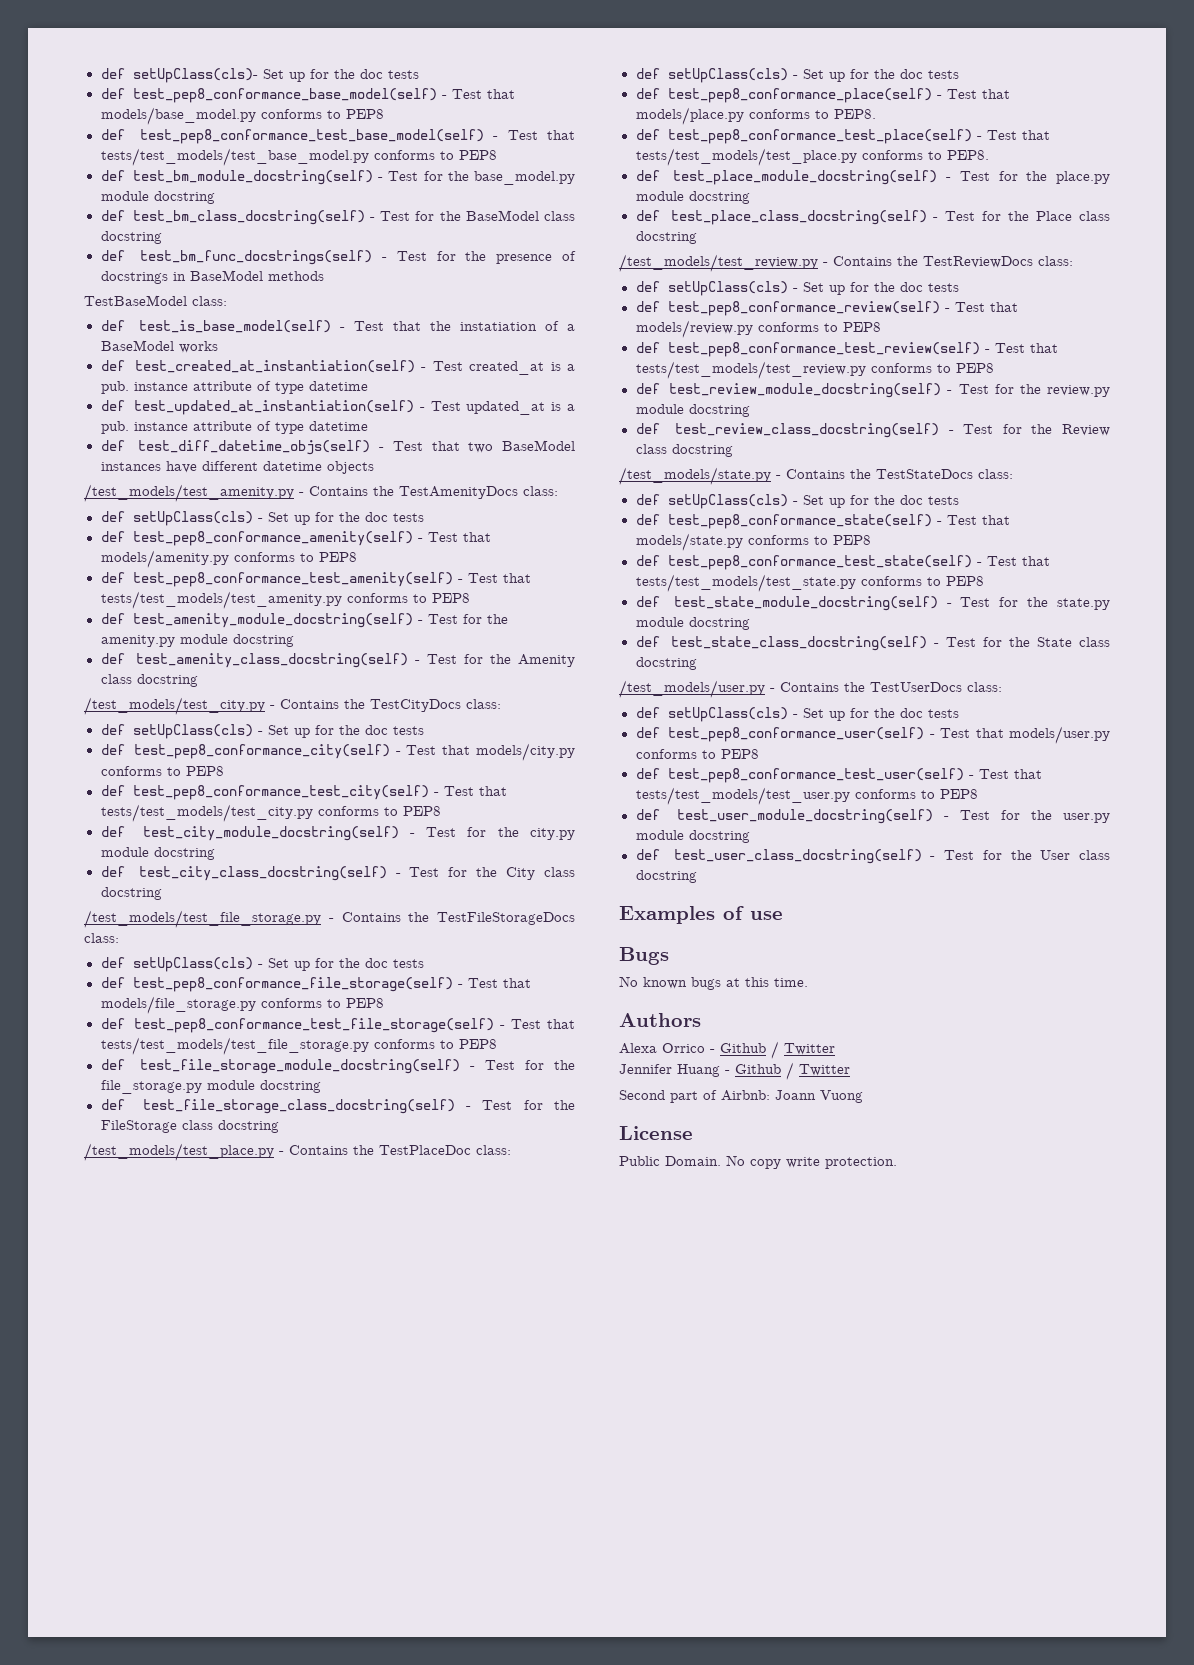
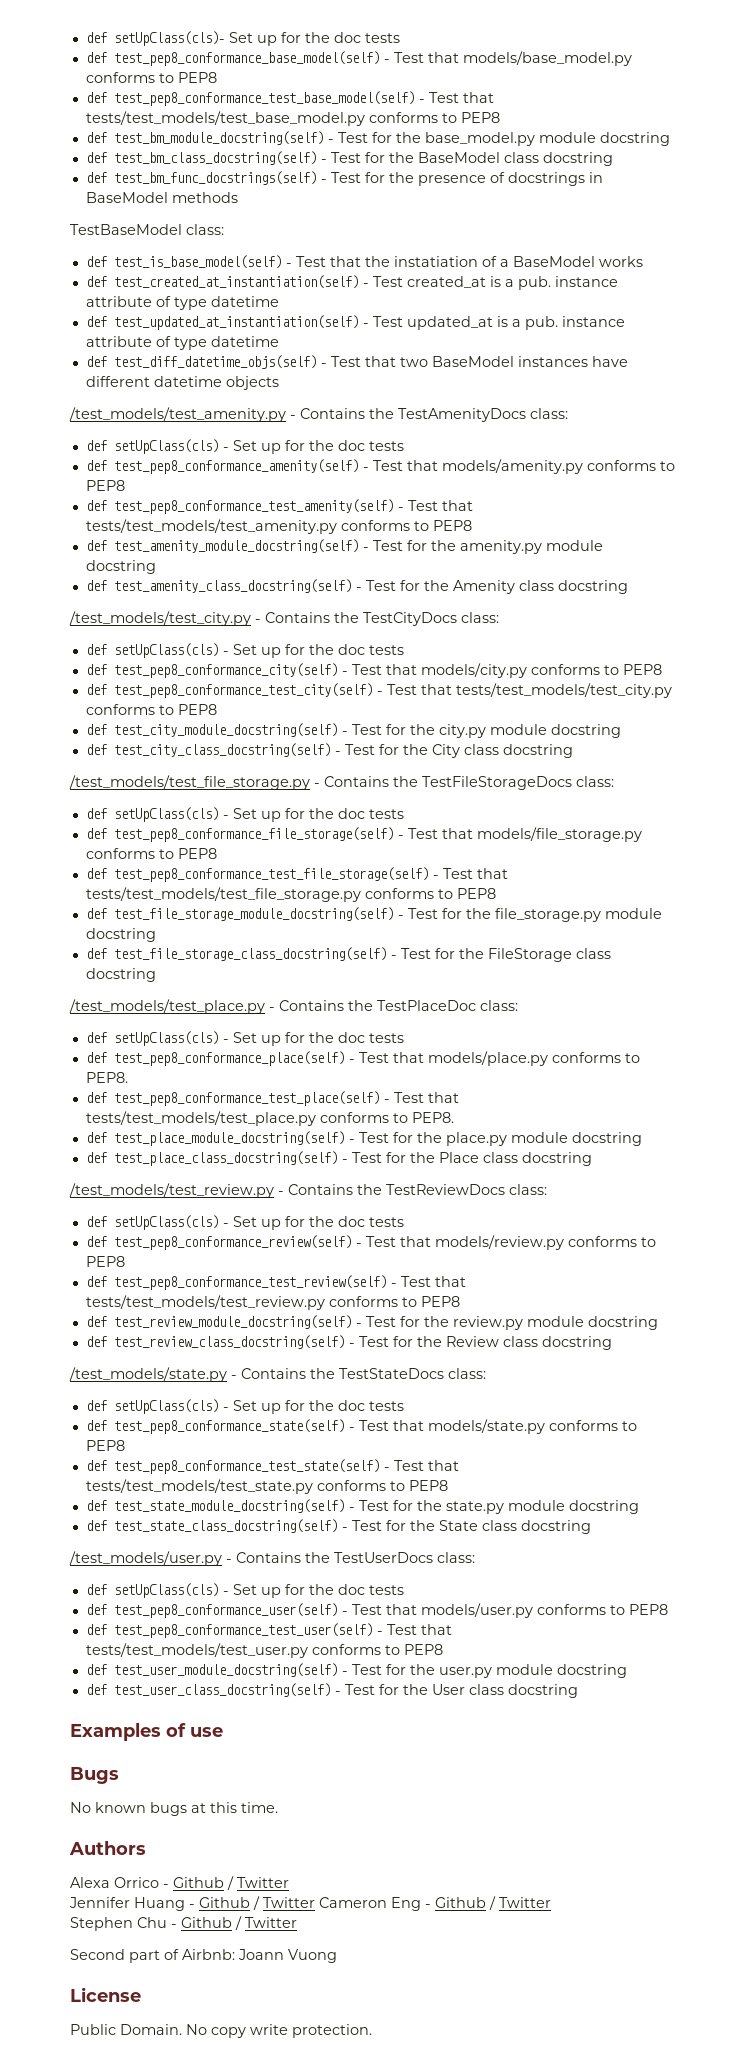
- Jennifer Huang - Github / Twitter
+ Jennifer Huang - Github / Twitter Cameron Eng - Github / Twitter
+ Stephen Chu - Github / Twitter

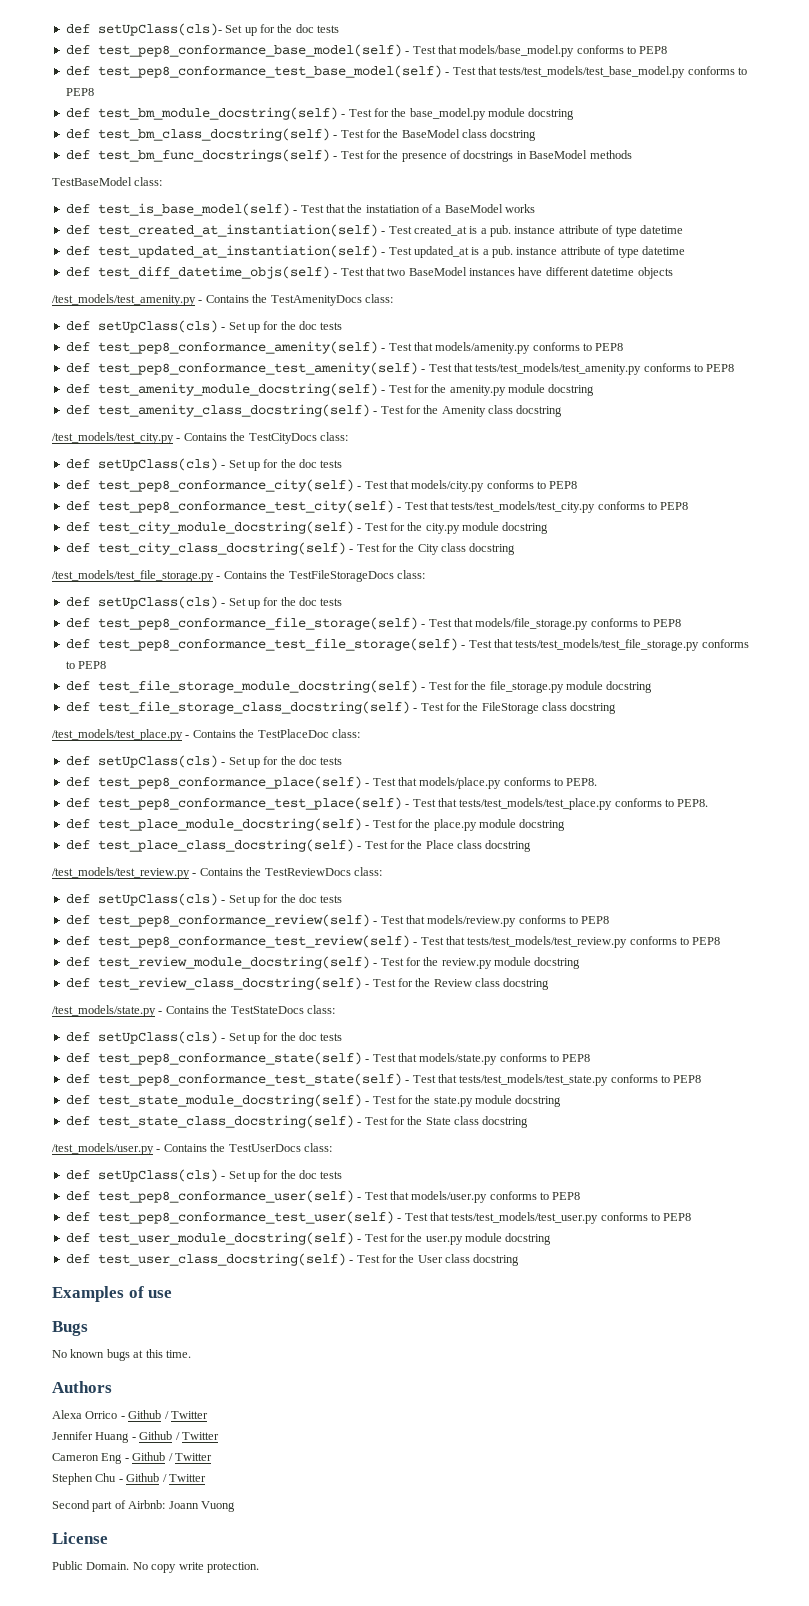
- Jennifer Huang - Github / Twitter Cameron Eng - Github / Twitter
+ Jennifer Huang - Github / Twitter
+ Cameron Eng - Github / Twitter

